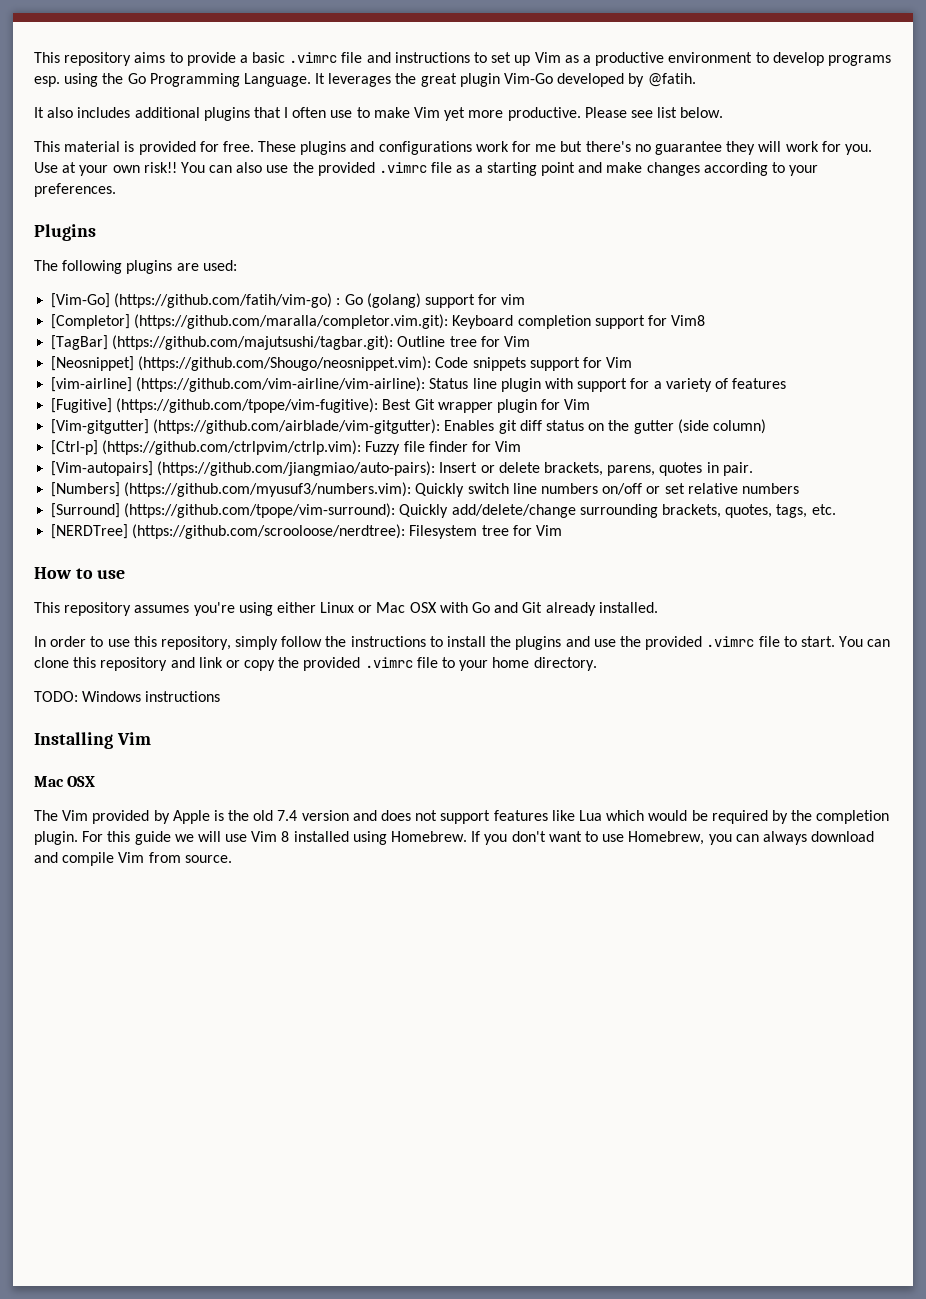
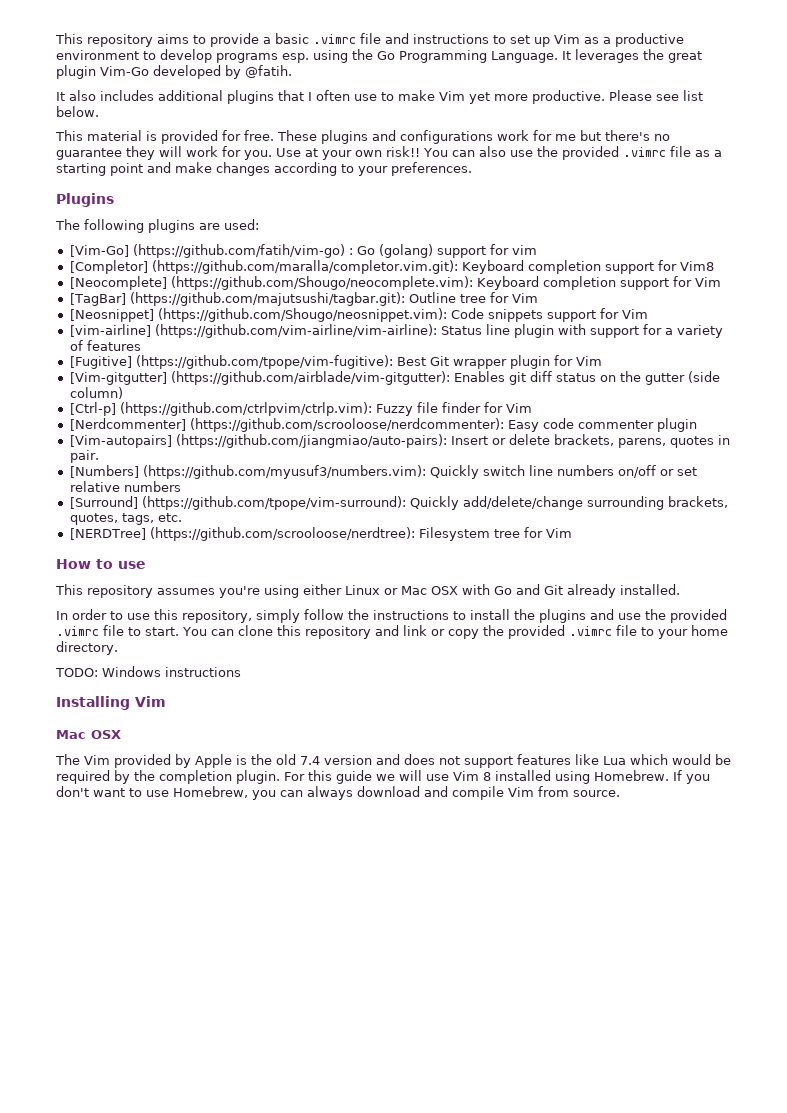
+ [Neocomplete] (https://github.com/Shougo/neocomplete.vim): Keyboard completion support for Vim
+ [Nerdcommenter] (https://github.com/scrooloose/nerdcommenter): Easy code commenter plugin

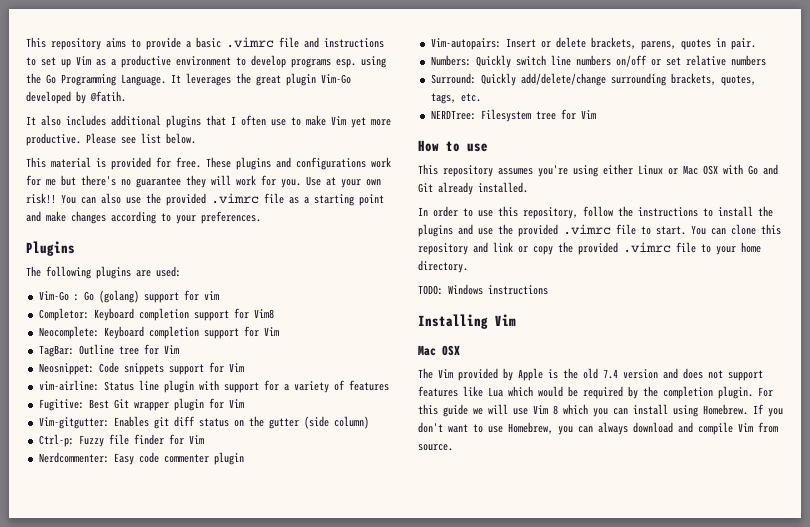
- [Vim-Go] (https://github.com/fatih/vim-go) : Go (golang) support for vim
+ Vim-Go : Go (golang) support for vim
- [Completor] (https://github.com/maralla/completor.vim.git): Keyboard completion support for Vim8
+ Completor: Keyboard completion support for Vim8
- [Neocomplete] (https://github.com/Shougo/neocomplete.vim): Keyboard completion support for Vim
+ Neocomplete: Keyboard completion support for Vim
- [TagBar] (https://github.com/majutsushi/tagbar.git): Outline tree for Vim
+ TagBar: Outline tree for Vim
- [Neosnippet] (https://github.com/Shougo/neosnippet.vim): Code snippets support for Vim
+ Neosnippet: Code snippets support for Vim
- [vim-airline] (https://github.com/vim-airline/vim-airline): Status line plugin with support for a variety of features
+ vim-airline: Status line plugin with support for a variety of features
- [Fugitive] (https://github.com/tpope/vim-fugitive): Best Git wrapper plugin for Vim
+ Fugitive: Best Git wrapper plugin for Vim
- [Vim-gitgutter] (https://github.com/airblade/vim-gitgutter): Enables git diff status on the gutter (side column)
+ Vim-gitgutter: Enables git diff status on the gutter (side column)
- [Ctrl-p] (https://github.com/ctrlpvim/ctrlp.vim): Fuzzy file finder for Vim
+ Ctrl-p: Fuzzy file finder for Vim
- [Nerdcommenter] (https://github.com/scrooloose/nerdcommenter): Easy code commenter plugin
+ Nerdcommenter: Easy code commenter plugin
- [Vim-autopairs] (https://github.com/jiangmiao/auto-pairs): Insert or delete brackets, parens, quotes in pair.
+ Vim-autopairs: Insert or delete brackets, parens, quotes in pair.
- [Numbers] (https://github.com/myusuf3/numbers.vim): Quickly switch line numbers on/off or set relative numbers
+ Numbers: Quickly switch line numbers on/off or set relative numbers
- [Surround] (https://github.com/tpope/vim-surround): Quickly add/delete/change surrounding brackets, quotes, tags, etc.
+ Surround: Quickly add/delete/change surrounding brackets, quotes, tags, etc.
- [NERDTree] (https://github.com/scrooloose/nerdtree): Filesystem tree for Vim
+ NERDTree: Filesystem tree for Vim
- In order to use this repository, simply follow the instructions to install the plugins and use the provided .vimrc file to start.
+ In order to use this repository, follow the instructions to install the plugins and use the provided .vimrc file to start.
- For this guide we will use Vim 8 installed using Homebrew.
+ For this guide we will use Vim 8 which you can install using Homebrew.

